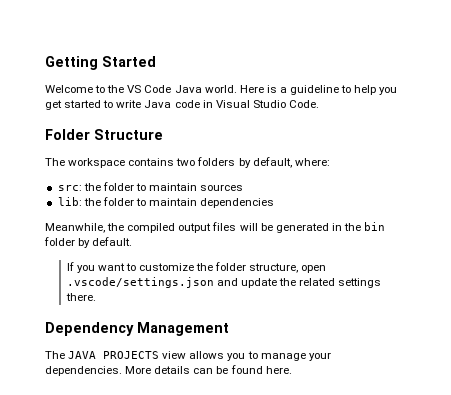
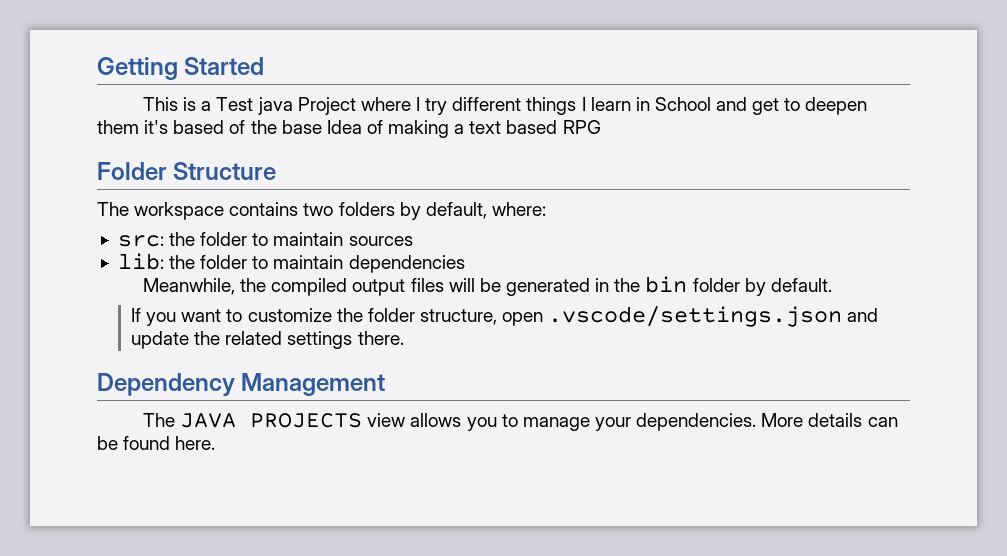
- Welcome to the VS Code Java world. Here is a guideline to help you get started to write Java code in Visual Studio Code.
+ This is a Test java Project where I try different things I learn in School and get to deepen them it's based of the base Idea of making a text based RPG

